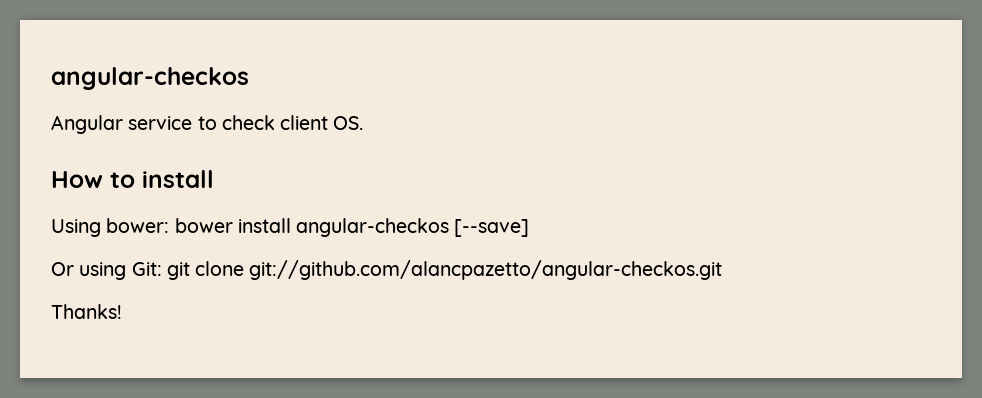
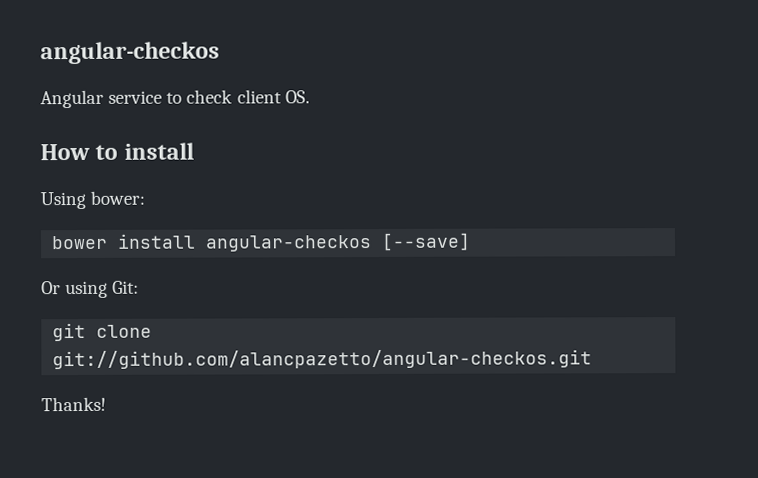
- Using bower: bower install angular-checkos [--save]
+ Using bower:
+ bower install angular-checkos [--save]
- Or using Git: git clone git://github.com/alancpazetto/angular-checkos.git
+ Or using Git:
+ git clone git://github.com/alancpazetto/angular-checkos.git

